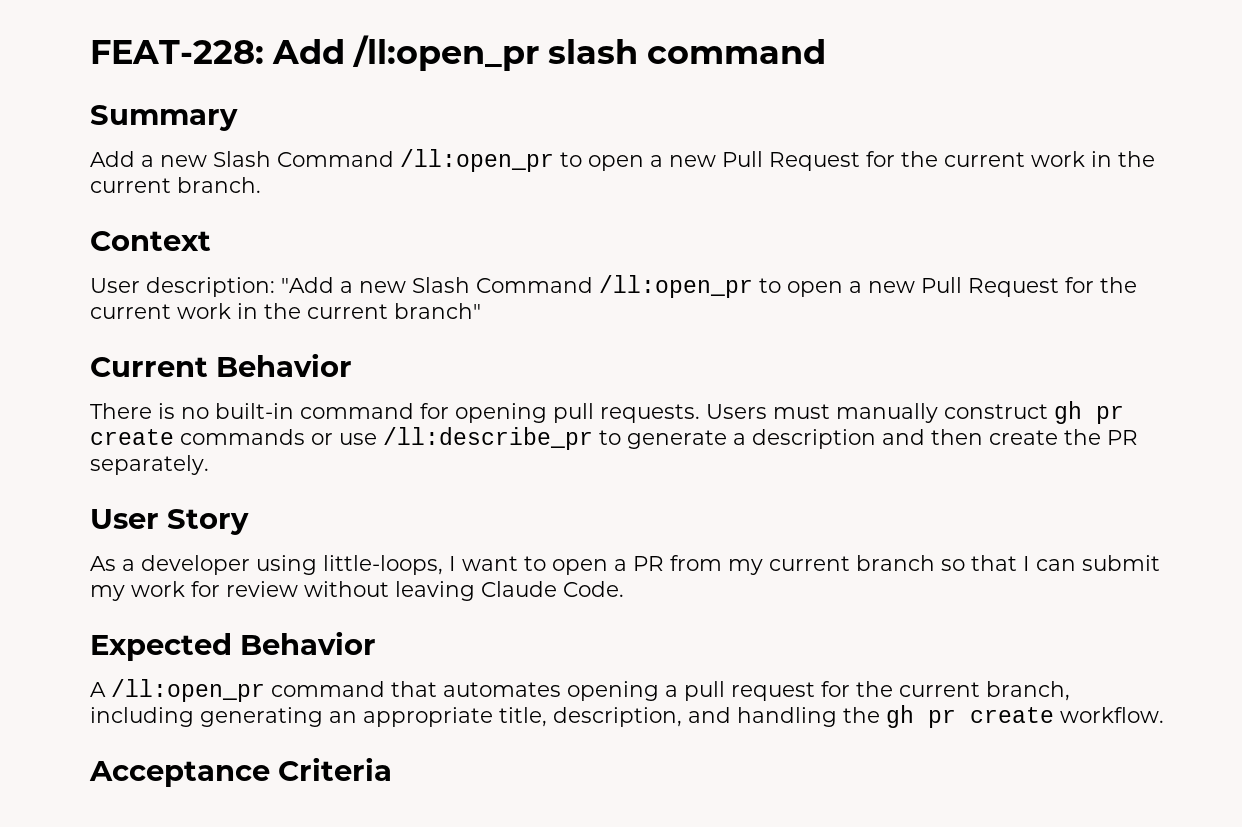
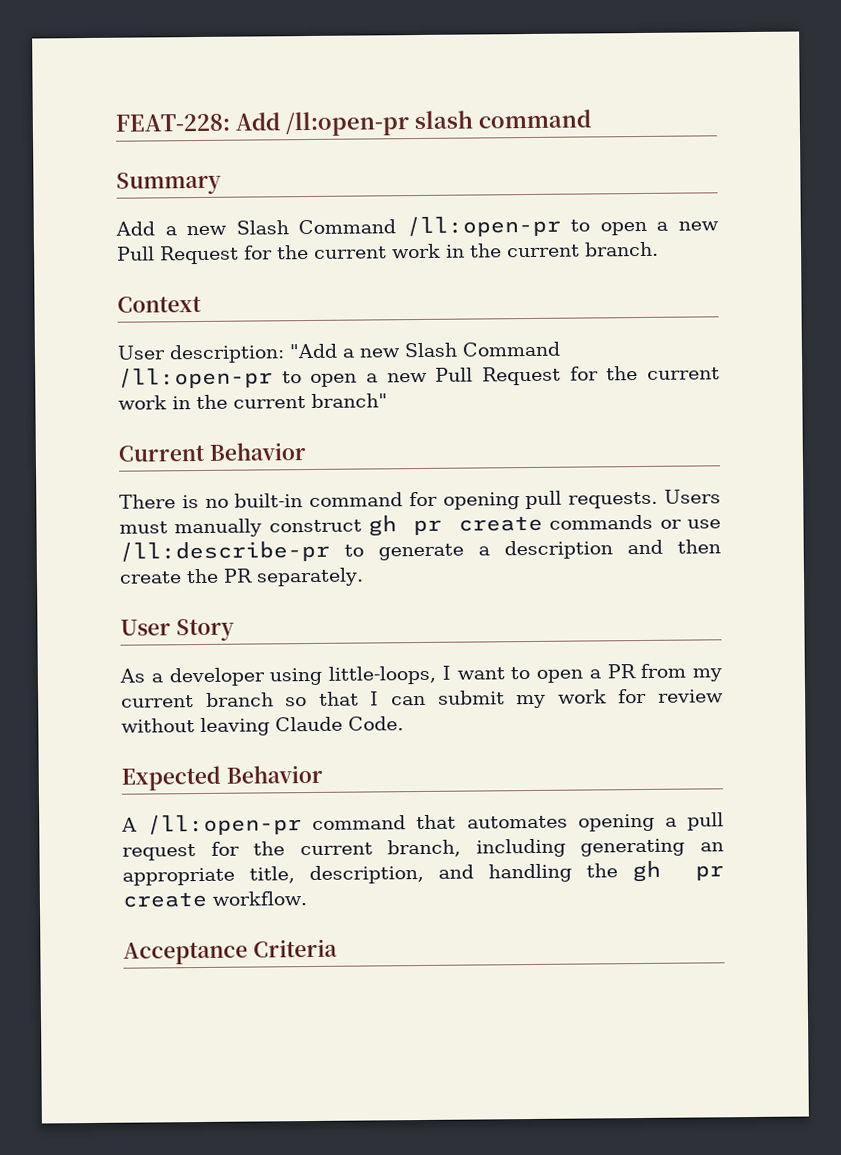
- FEAT-228: Add /ll:open_pr slash command
+ FEAT-228: Add /ll:open-pr slash command
- Add a new Slash Command /ll:open_pr to open a new Pull Request for the current work in the current branch.
+ Add a new Slash Command /ll:open-pr to open a new Pull Request for the current work in the current branch.
- User description: "Add a new Slash Command /ll:open_pr to open a new Pull Request for the current work in the current branch"
+ User description: "Add a new Slash Command /ll:open-pr to open a new Pull Request for the current work in the current branch"
- Users must manually construct gh pr create commands or use /ll:describe_pr to generate a description and then create the PR separately.
+ Users must manually construct gh pr create commands or use /ll:describe-pr to generate a description and then create the PR separately.
- A /ll:open_pr command that automates opening a pull request for the current branch, including generating an appropriate title, description, and handling the gh pr create workflow.
+ A /ll:open-pr command that automates opening a pull request for the current branch, including generating an appropriate title, description, and handling the gh pr create workflow.

